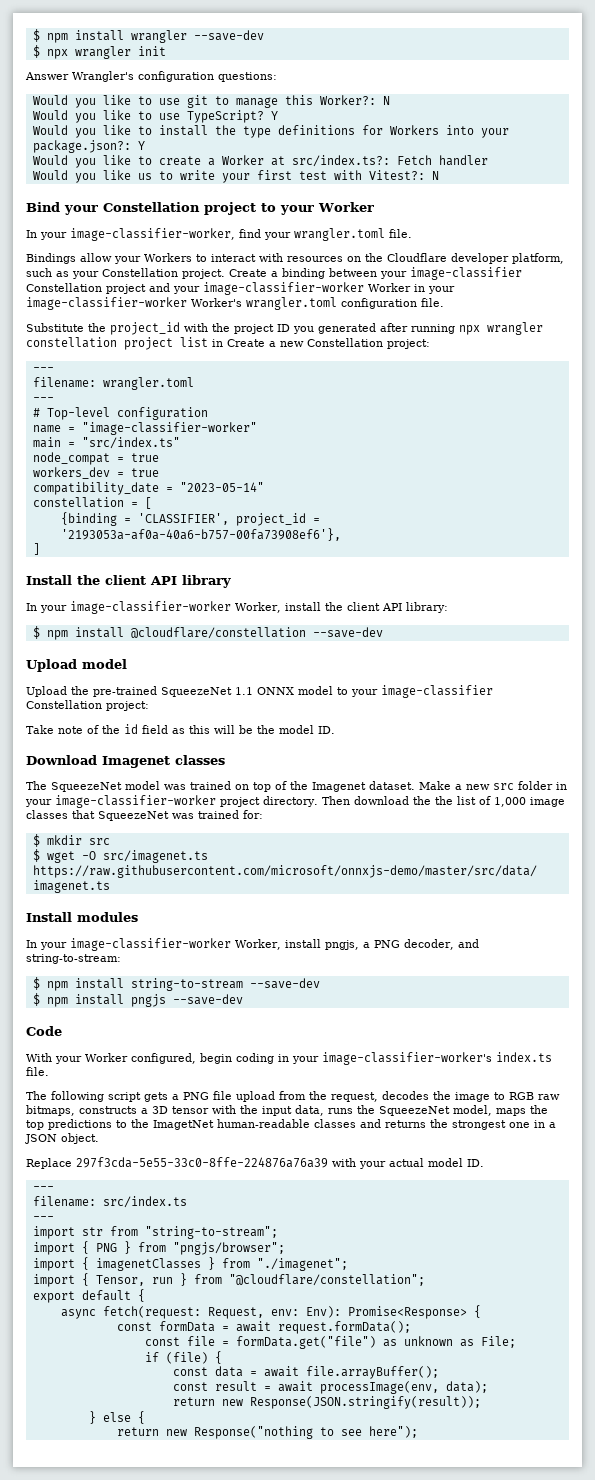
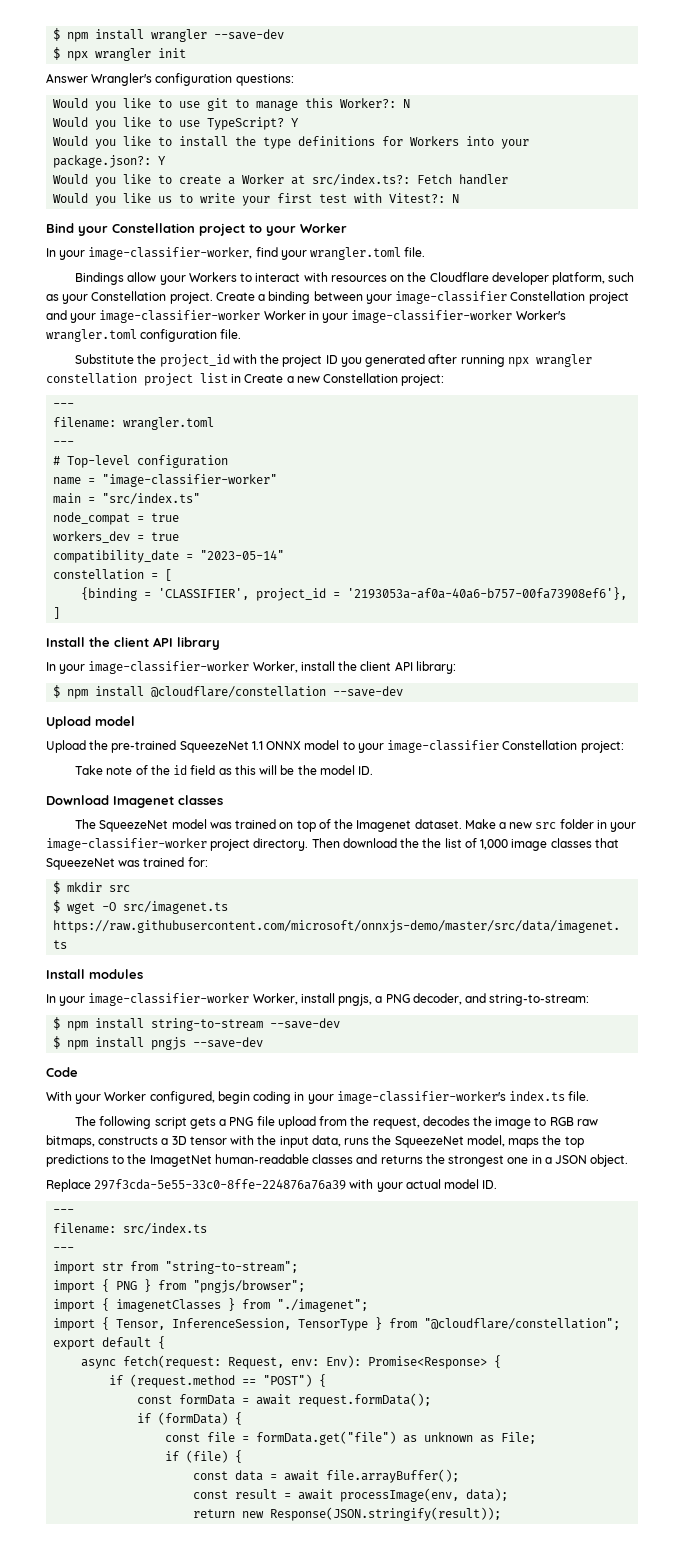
- import { Tensor, run } from "@cloudflare/constellation";
+ import { Tensor, InferenceSession, TensorType } from "@cloudflare/constellation";
+ if (request.method == "POST") {
+ if (formData) {
- } else {
- return new Response("nothing to see here");

